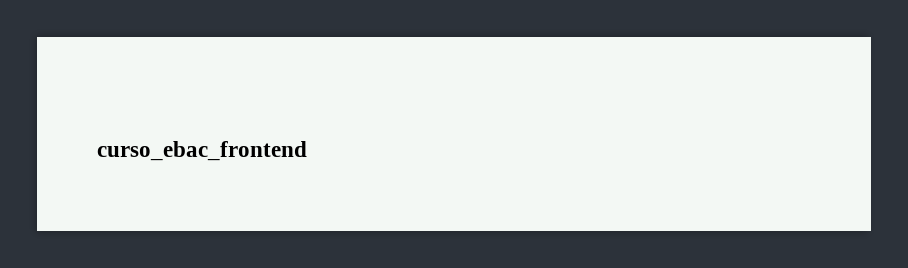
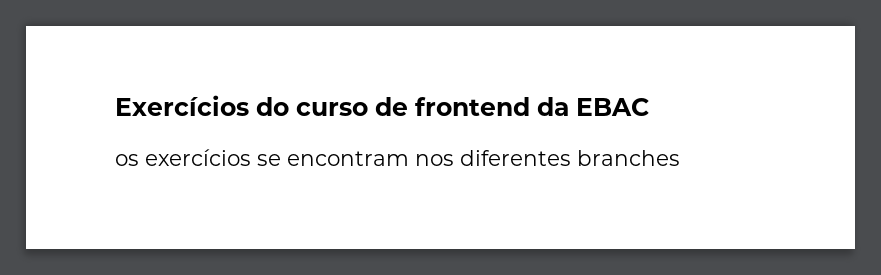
- curso_ebac_frontend
+ Exercícios do curso de frontend da EBAC
+ os exercícios se encontram nos diferentes branches

